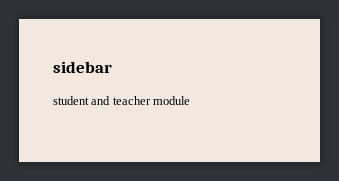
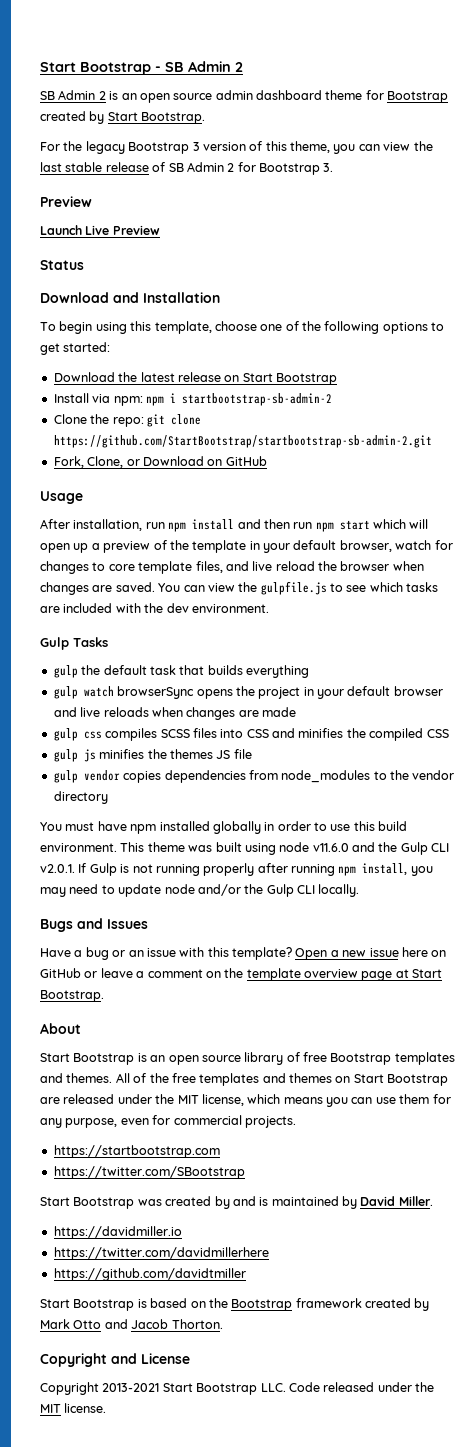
- sidebar
- student and teacher module
+ Start Bootstrap - SB Admin 2
+ SB Admin 2 is an open source admin dashboard theme for Bootstrap created by Start Bootstrap.
+ For the legacy Bootstrap 3 version of this theme, you can view the last stable release of SB Admin 2 for Bootstrap 3.
+ Preview
+ Launch Live Preview
+ Status
+ Download and Installation
+ To begin using this template, choose one of the following options to get started:
+ Download the latest release on Start Bootstrap
+ Install via npm: npm i startbootstrap-sb-admin-2
+ Clone the repo: git clone https://github.com/StartBootstrap/startbootstrap-sb-admin-2.git
+ Fork, Clone, or Download on GitHub
+ Usage
+ After installation, run npm install and then run npm start which will open up a preview of the template in your default browser, watch for changes to core template files, and live reload the browser when changes are saved. You can view the gulpfile.js to see which tasks are included with the dev environment.
+ Gulp Tasks
+ gulp the default task that builds everything
+ gulp watch browserSync opens the project in your default browser and live reloads when changes are made
+ gulp css compiles SCSS files into CSS and minifies the compiled CSS
+ gulp js minifies the themes JS file
+ gulp vendor copies dependencies from node_modules to the vendor directory
+ You must have npm installed globally in order to use this build environment. This theme was built using node v11.6.0 and the Gulp CLI v2.0.1. If Gulp is not running properly after running npm install, you may need to update node and/or the Gulp CLI locally.
+ Bugs and Issues
+ Have a bug or an issue with this template? Open a new issue here on GitHub or leave a comment on the template overview page at Start Bootstrap.
+ About
+ Start Bootstrap is an open source library of free Bootstrap templates and themes. All of the free templates and themes on Start Bootstrap are released under the MIT license, which means you can use them for any purpose, even for commercial projects.
+ https://startbootstrap.com
+ https://twitter.com/SBootstrap
+ Start Bootstrap was created by and is maintained by David Miller.
+ https://davidmiller.io
+ https://twitter.com/davidmillerhere
+ https://github.com/davidtmiller
+ Start Bootstrap is based on the Bootstrap framework created by Mark Otto and Jacob Thorton.
+ Copyright and License
+ Copyright 2013-2021 Start Bootstrap LLC. Code released under the MIT license.

